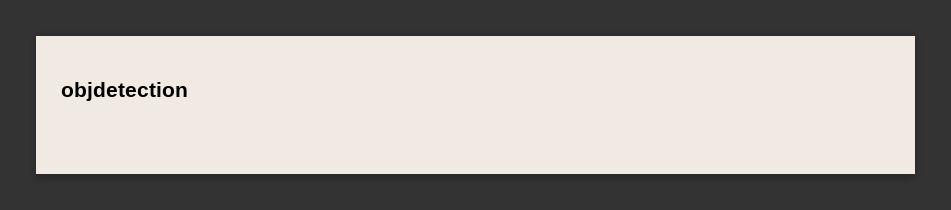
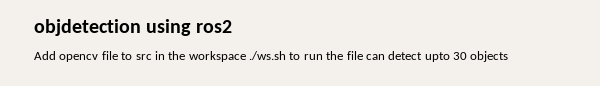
- objdetection
+ objdetection using ros2
+ Add opencv file to src in the workspace ./ws.sh to run the file can detect upto 30 objects

